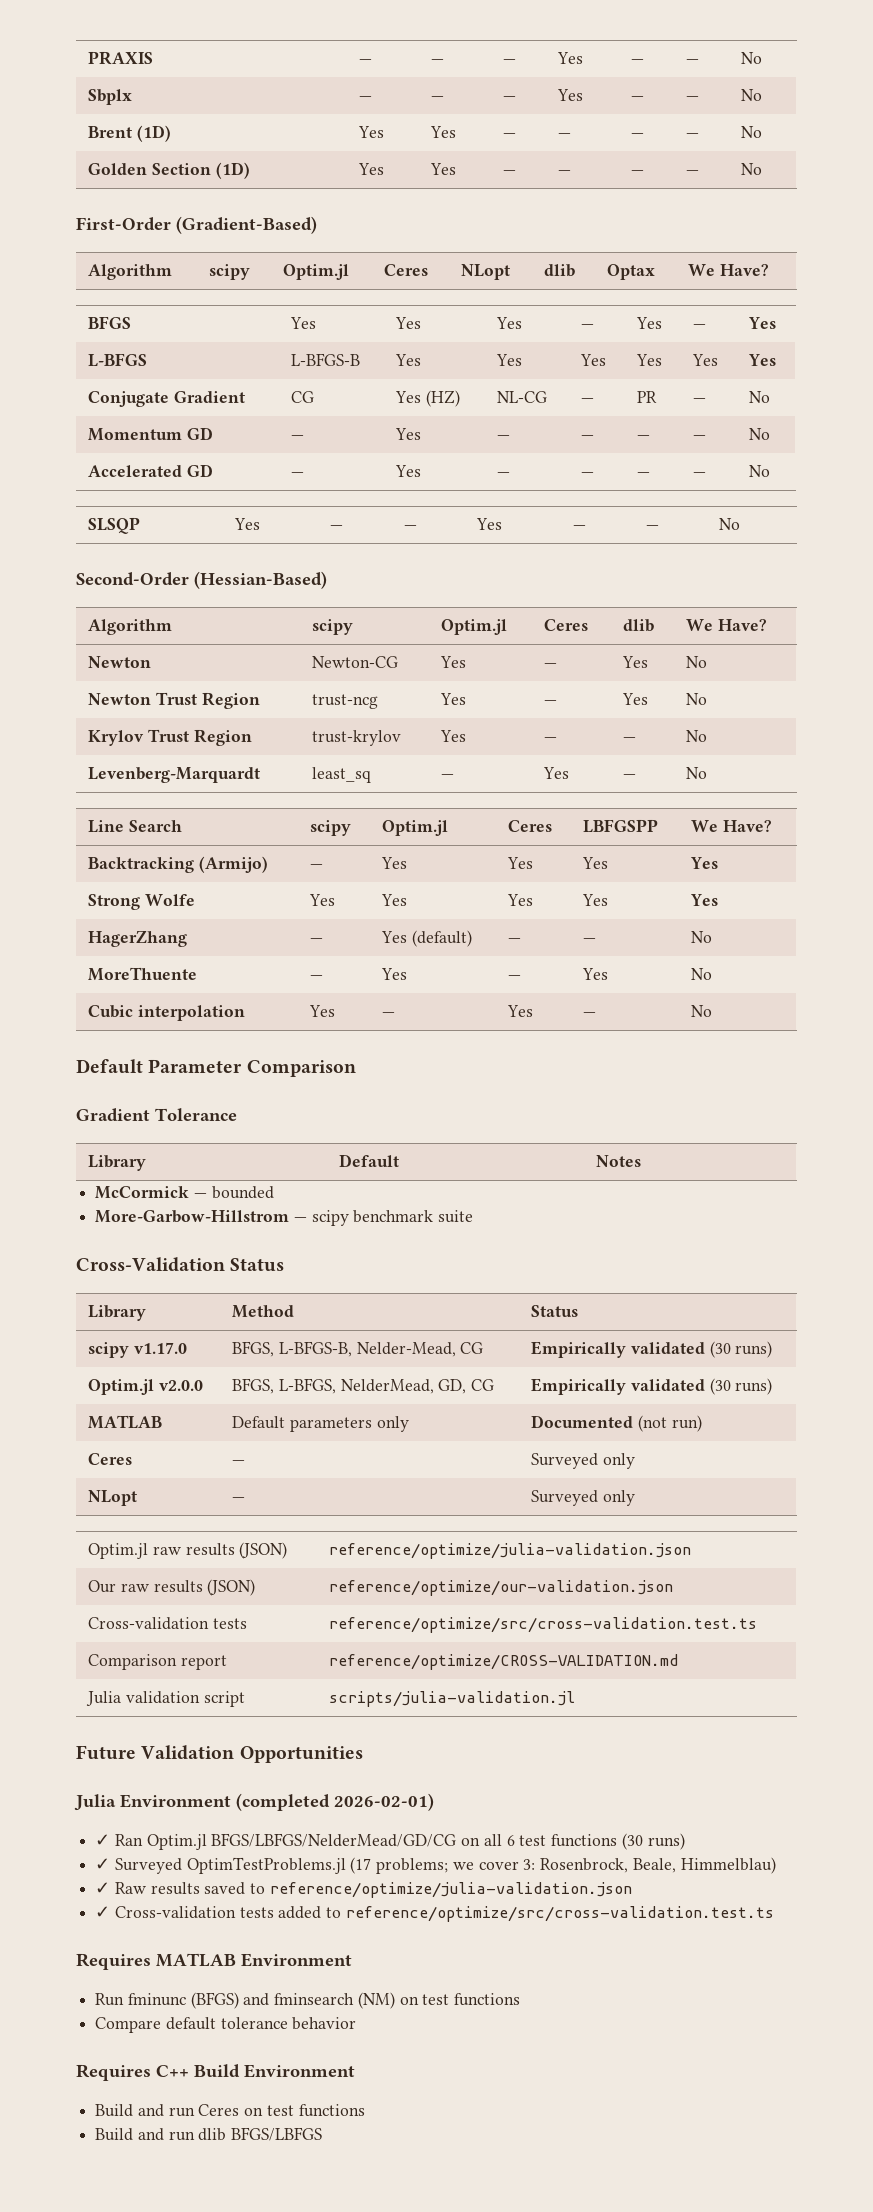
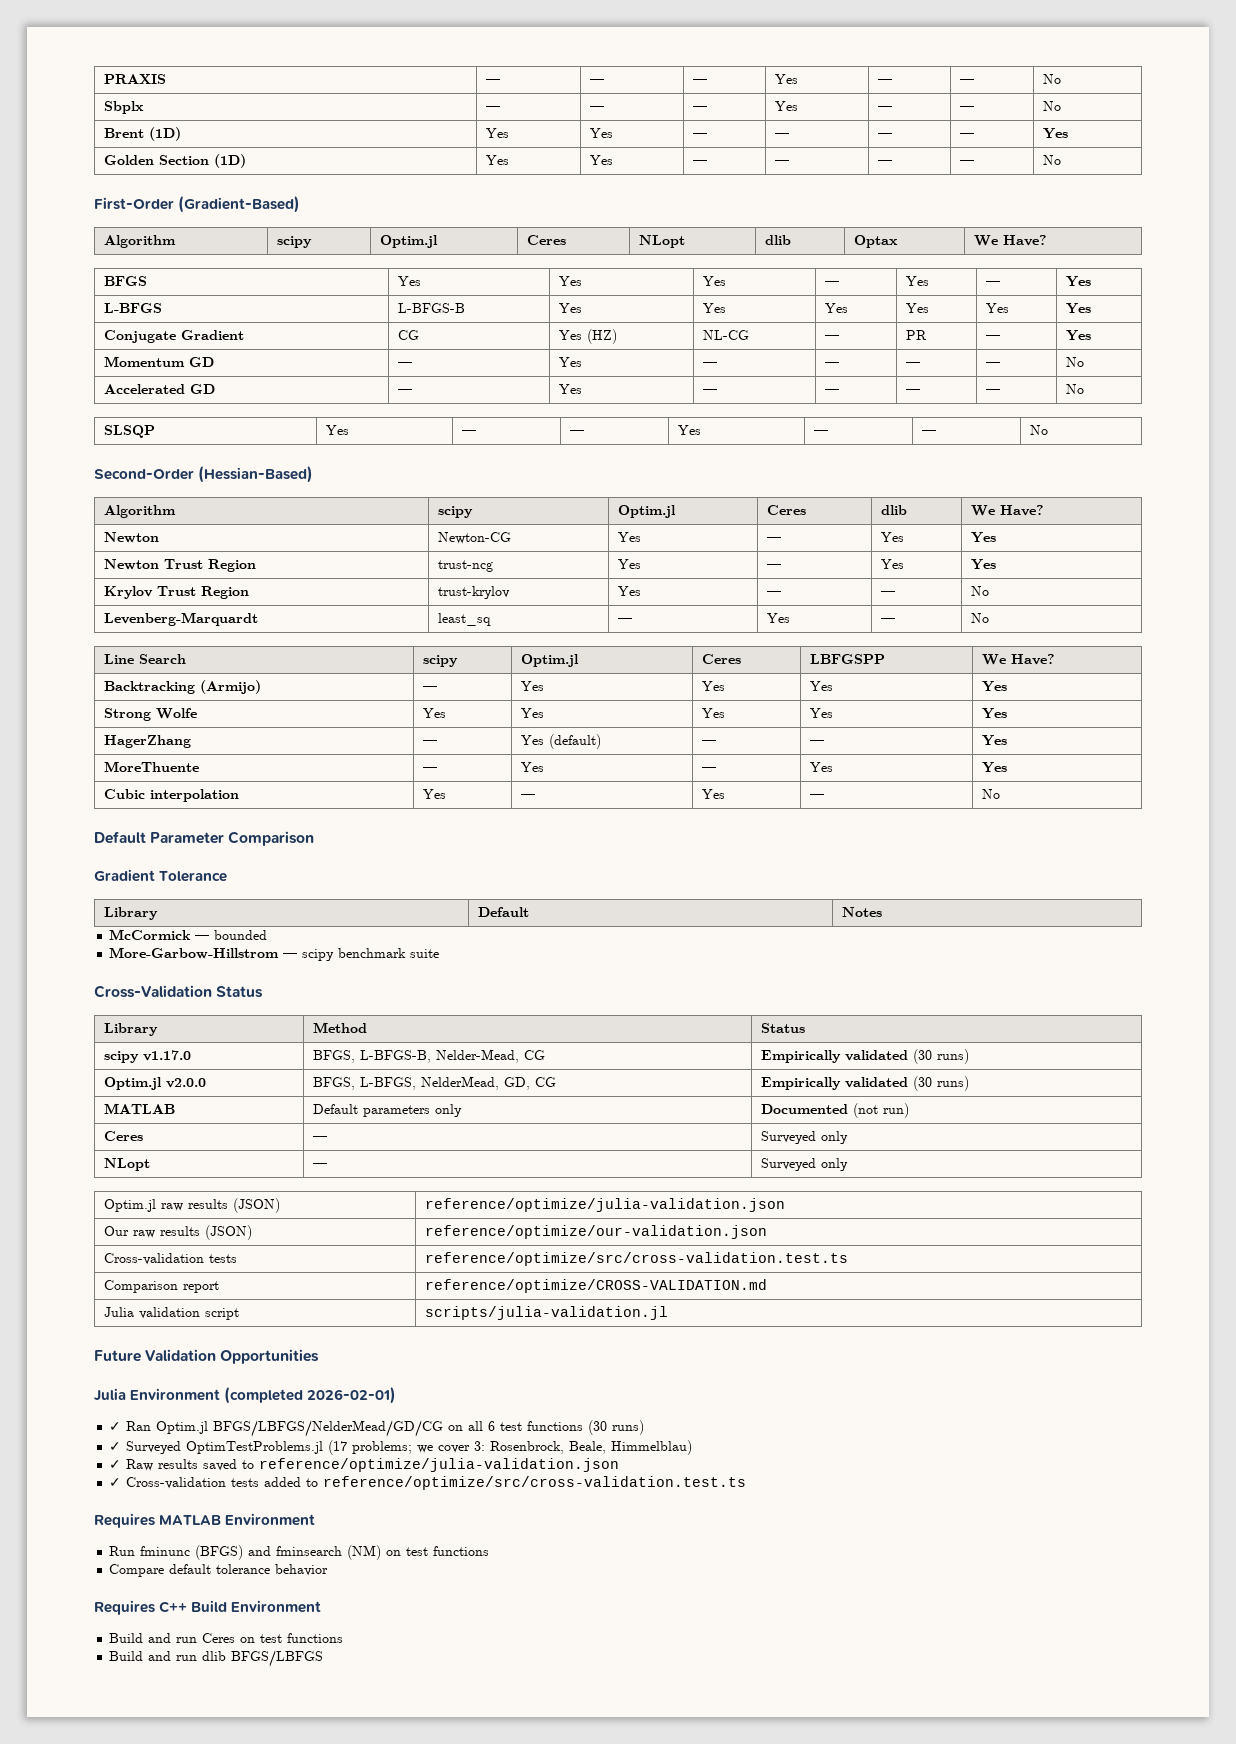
- Brent (1D) | Yes | Yes | — | — | — | — | No
+ Brent (1D) | Yes | Yes | — | — | — | — | Yes
- Conjugate Gradient | CG | Yes (HZ) | NL-CG | — | PR | — | No
+ Conjugate Gradient | CG | Yes (HZ) | NL-CG | — | PR | — | Yes
- Newton | Newton-CG | Yes | — | Yes | No
+ Newton | Newton-CG | Yes | — | Yes | Yes
- Newton Trust Region | trust-ncg | Yes | — | Yes | No
+ Newton Trust Region | trust-ncg | Yes | — | Yes | Yes
- HagerZhang | — | Yes (default) | — | — | No
+ HagerZhang | — | Yes (default) | — | — | Yes
- MoreThuente | — | Yes | — | Yes | No
+ MoreThuente | — | Yes | — | Yes | Yes

